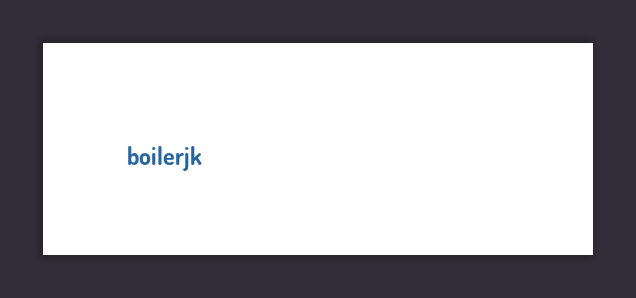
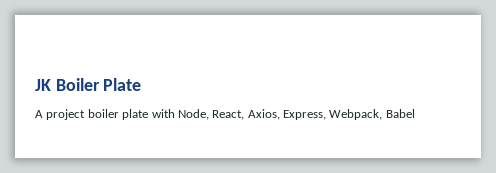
- boilerjk
+ JK Boiler Plate
+ A project boiler plate with Node, React, Axios, Express, Webpack, Babel

